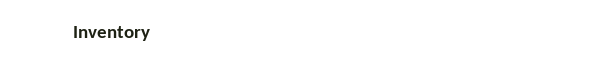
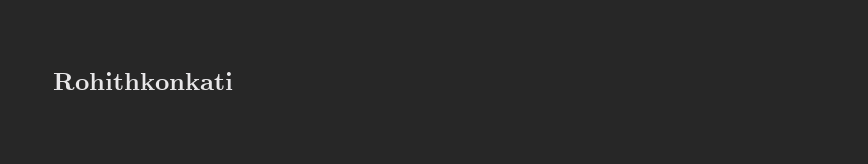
- Inventory
+ Rohithkonkati

